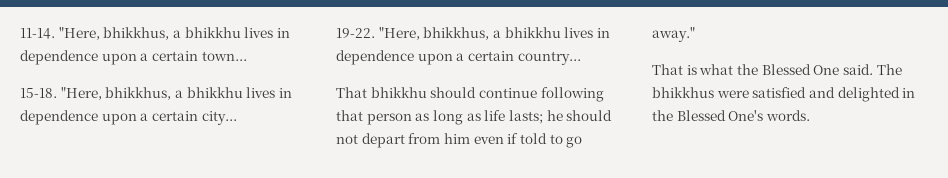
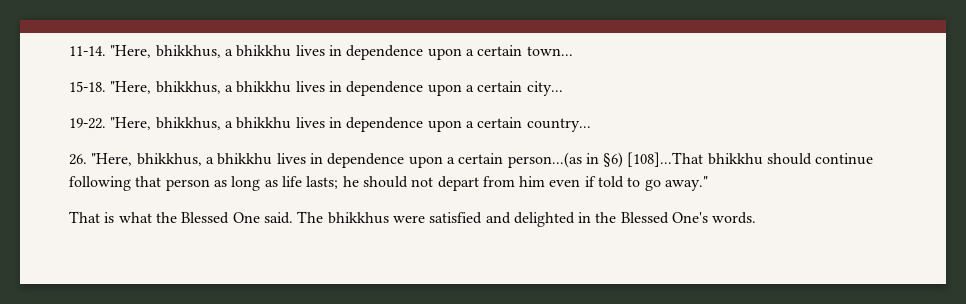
- That bhikkhu should continue following that person as long as life lasts; he should not depart from him even if told to go away."
+ 26. "Here, bhikkhus, a bhikkhu lives in dependence upon a certain person...(as in §6) [108]...That bhikkhu should continue following that person as long as life lasts; he should not depart from him even if told to go away."

